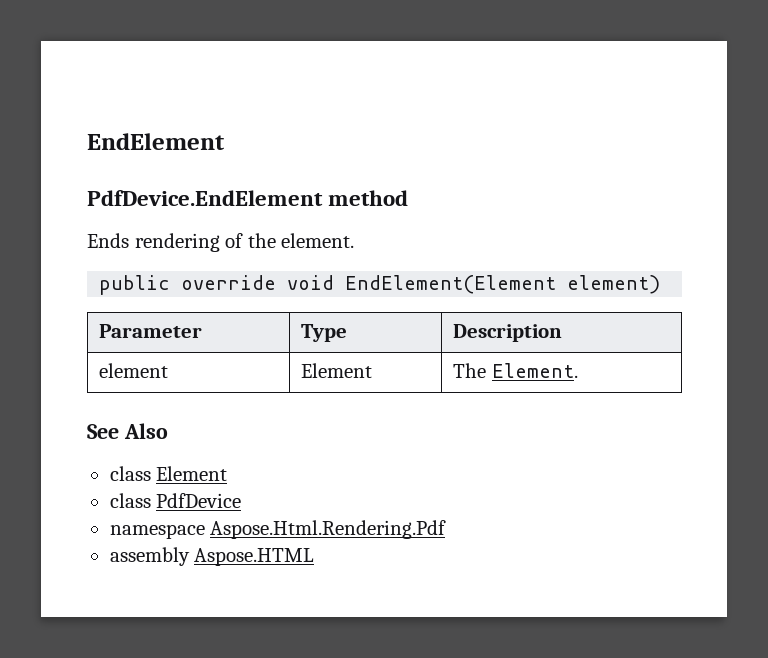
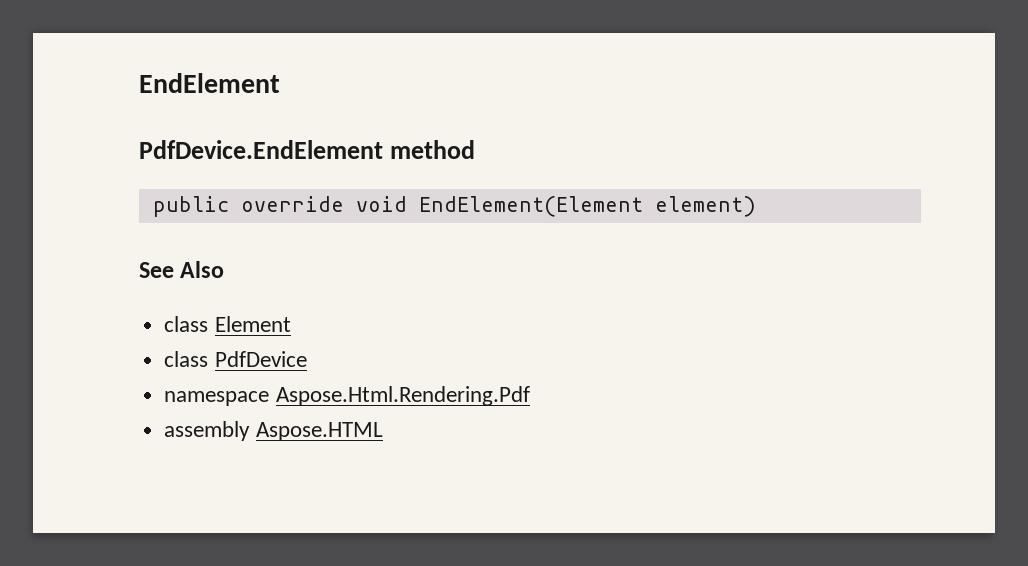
- Ends rendering of the element.
- Parameter | Type | Description
- element | Element | The Element.

